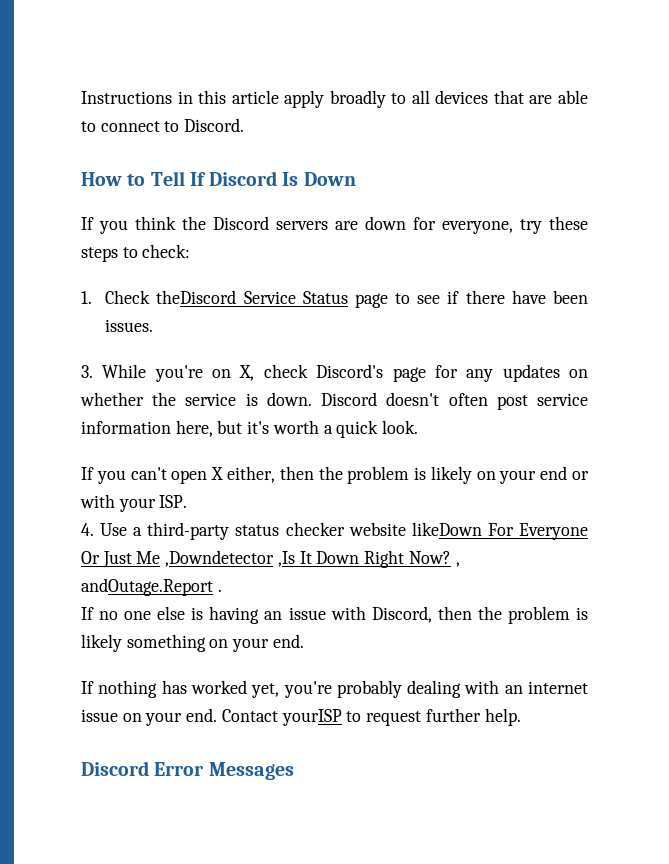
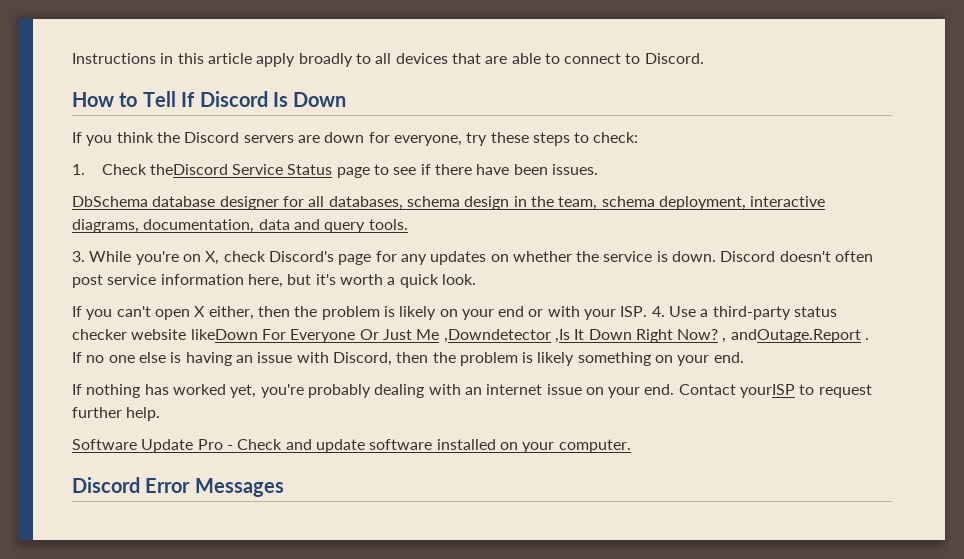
+ DbSchema database designer for all databases, schema design in the team, schema deployment, interactive diagrams, documentation, data and query tools.
- If you can't open X either, then the problem is likely on your end or with your ISP.
- 4. Use a third-party status checker website likeDown For Everyone Or Just Me ,Downdetector ,Is It Down Right Now? , andOutage.Report .
+ If you can't open X either, then the problem is likely on your end or with your ISP. 4. Use a third-party status checker website likeDown For Everyone Or Just Me ,Downdetector ,Is It Down Right Now? , andOutage.Report .
+ Software Update Pro - Check and update software installed on your computer.

